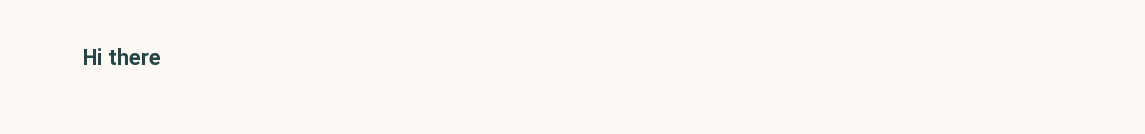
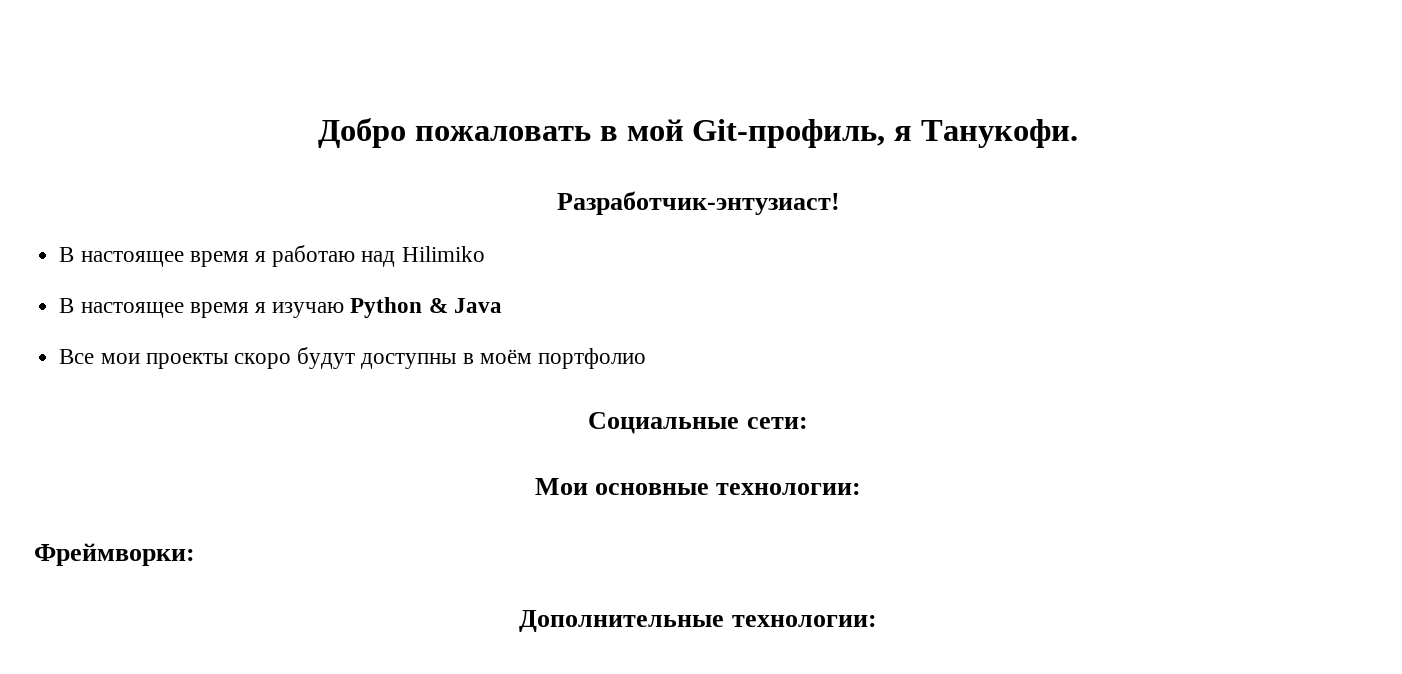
- Hi there
+ Добро пожаловать в мой Git-профиль, я Танукофи.
+ Разработчик-энтузиаст!
+ В настоящее время я работаю над Hilimiko
+ В настоящее время я изучаю Python & Java
+ Все мои проекты скоро будут доступны в моём портфолио
+ Социальные сети:
+ Мои основные технологии:
+ Фреймворки:
+ Дополнительные технологии:

